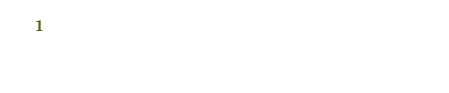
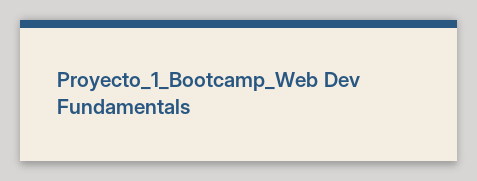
- 1
+ Proyecto_1_Bootcamp_Web Dev Fundamentals

